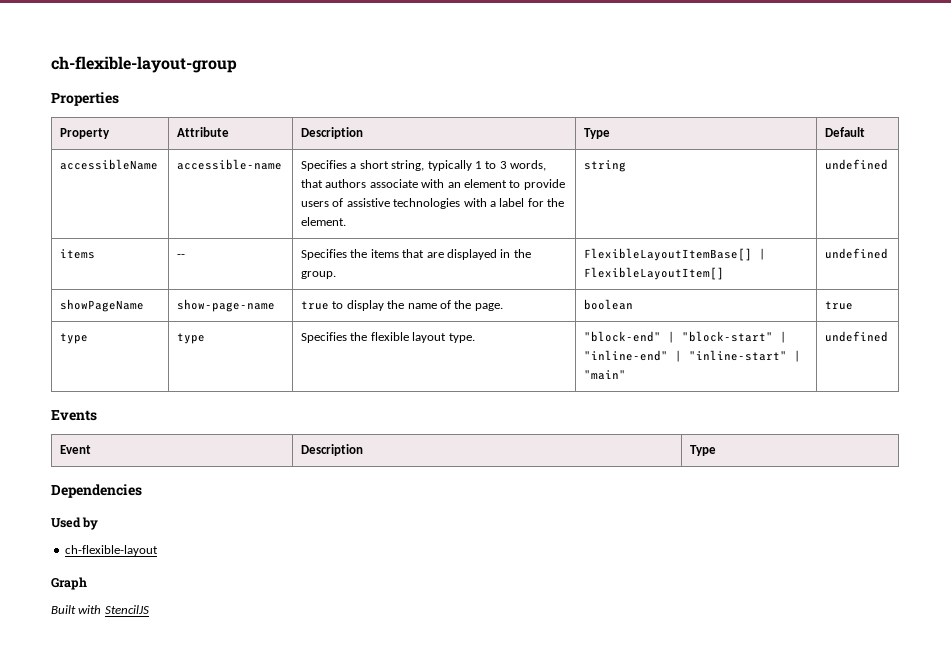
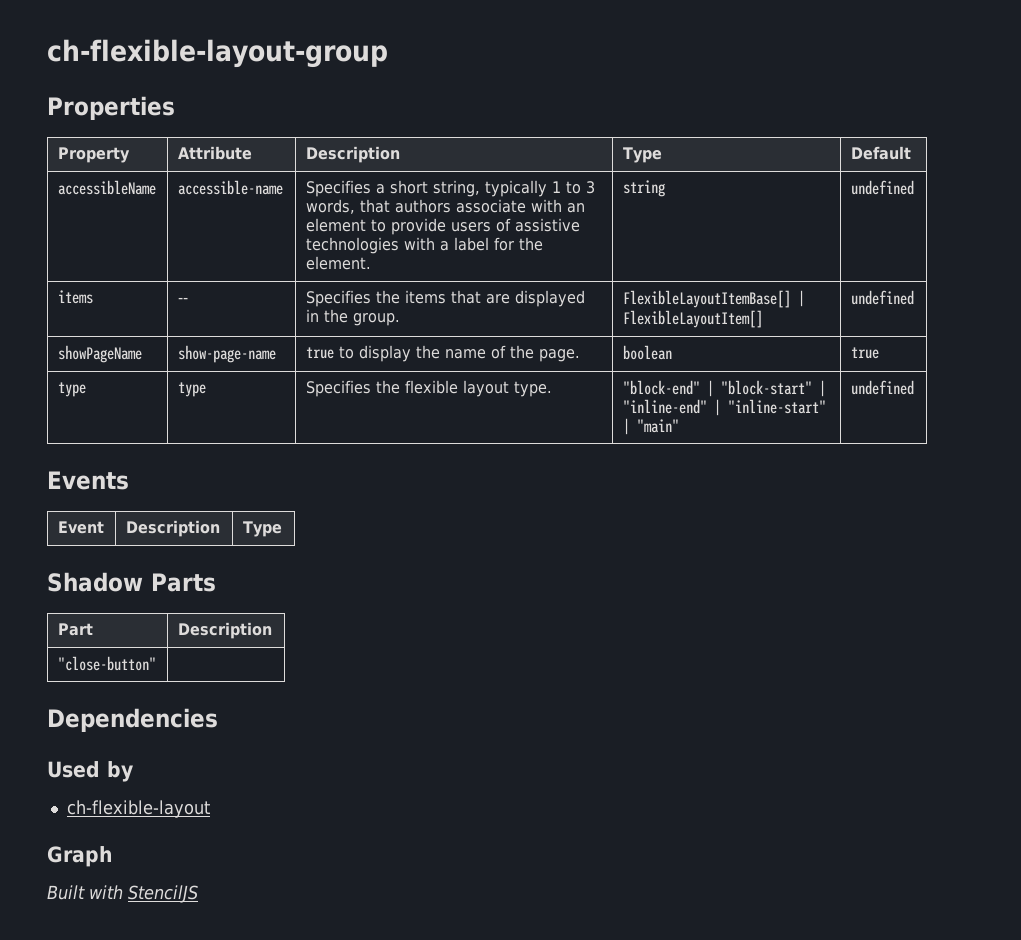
+ Shadow Parts
+ Part | Description
+ "close-button" |

